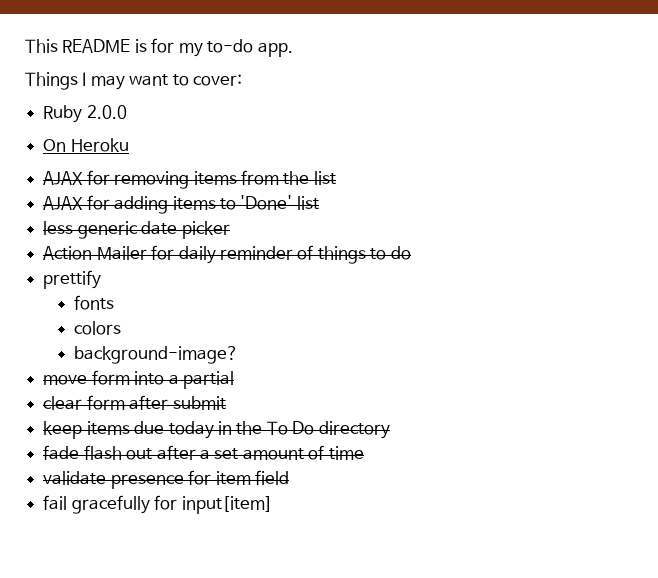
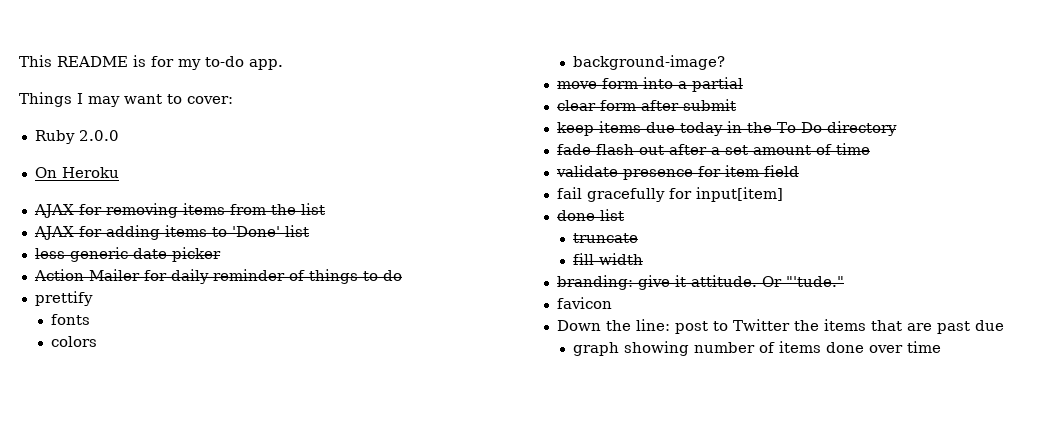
+ done list
+ truncate
+ fill width
+ branding: give it attitude. Or "'tude."
+ favicon
+ Down the line: post to Twitter the items that are past due
+ graph showing number of items done over time

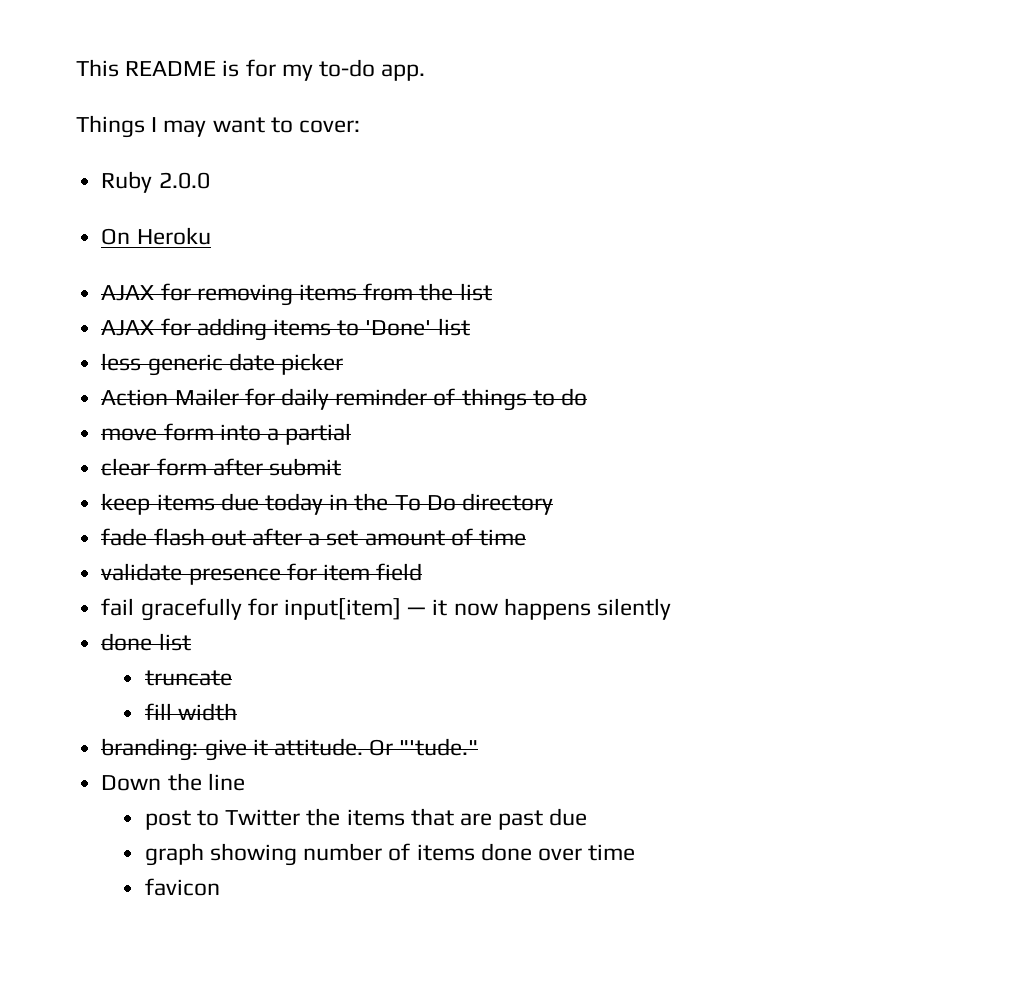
- prettify
- fonts
- colors
- background-image?
- fail gracefully for input[item]
+ fail gracefully for input[item] — it now happens silently
- favicon
- Down the line: post to Twitter the items that are past due
+ Down the line
+ post to Twitter the items that are past due
+ favicon

